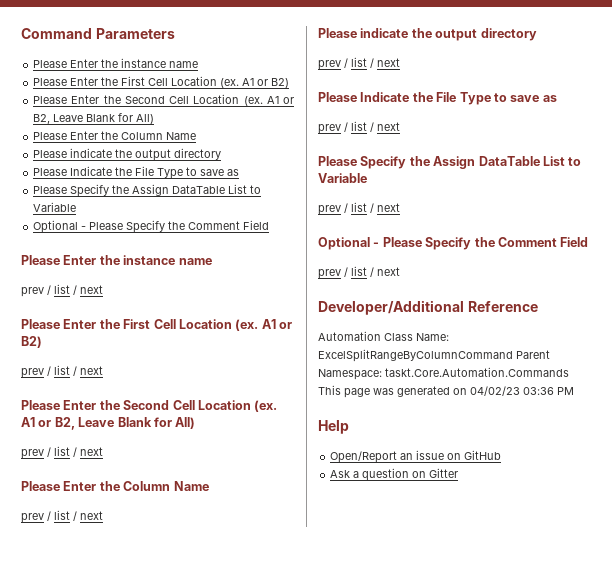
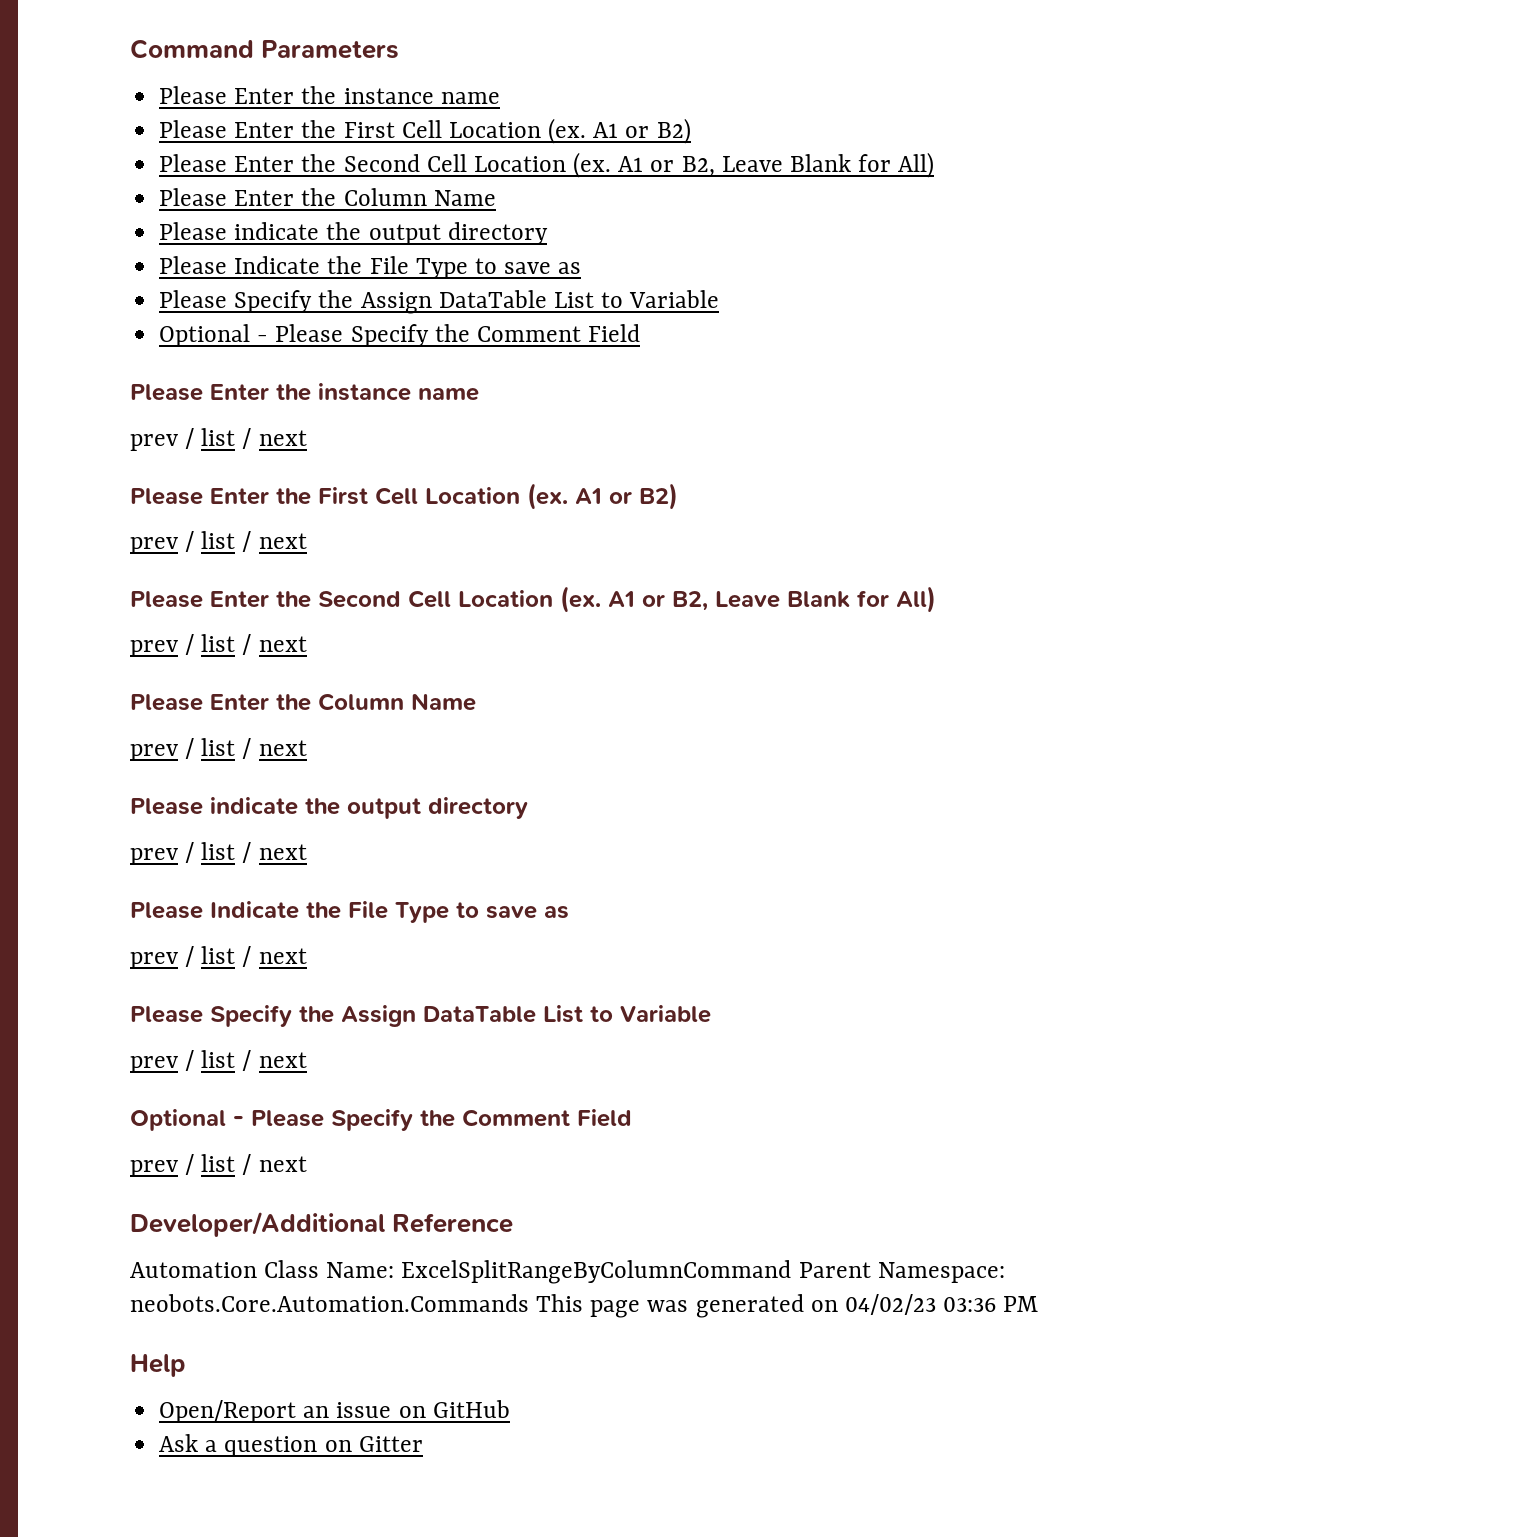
- Automation Class Name: ExcelSplitRangeByColumnCommand Parent Namespace: taskt.Core.Automation.Commands This page was generated on 04/02/23 03:36 PM
+ Automation Class Name: ExcelSplitRangeByColumnCommand Parent Namespace: neobots.Core.Automation.Commands This page was generated on 04/02/23 03:36 PM

